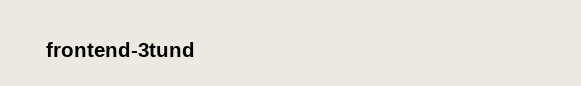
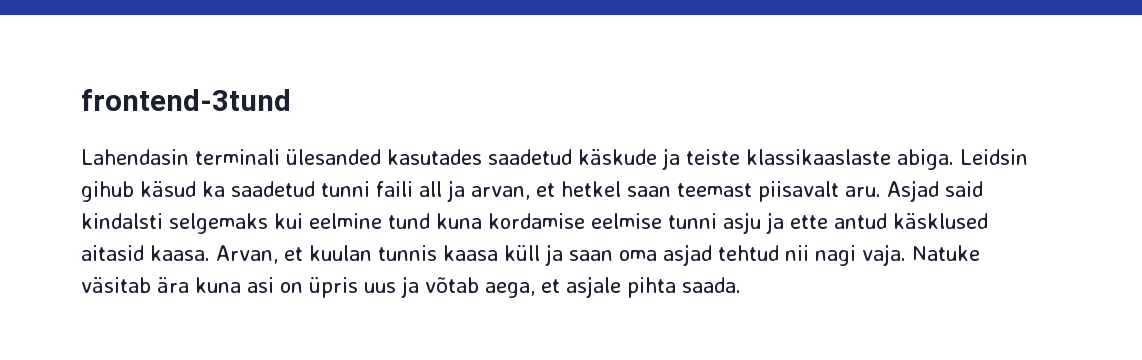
+ Lahendasin terminali ülesanded kasutades saadetud käskude ja teiste klassikaaslaste abiga. Leidsin gihub käsud ka saadetud tunni faili all ja arvan, et hetkel saan teemast piisavalt aru. Asjad said kindalsti selgemaks kui eelmine tund kuna kordamise eelmise tunni asju ja ette antud käsklused aitasid kaasa. Arvan, et kuulan tunnis kaasa küll ja saan oma asjad tehtud nii nagi vaja. Natuke väsitab ära kuna asi on üpris uus ja võtab aega, et asjale pihta saada.

